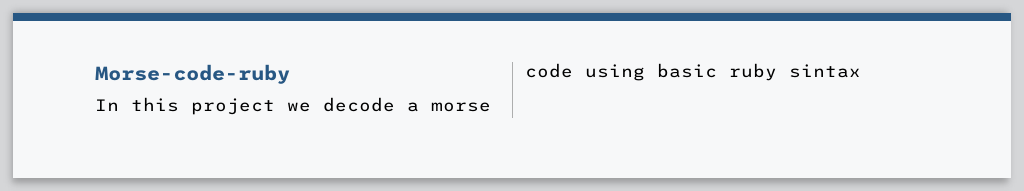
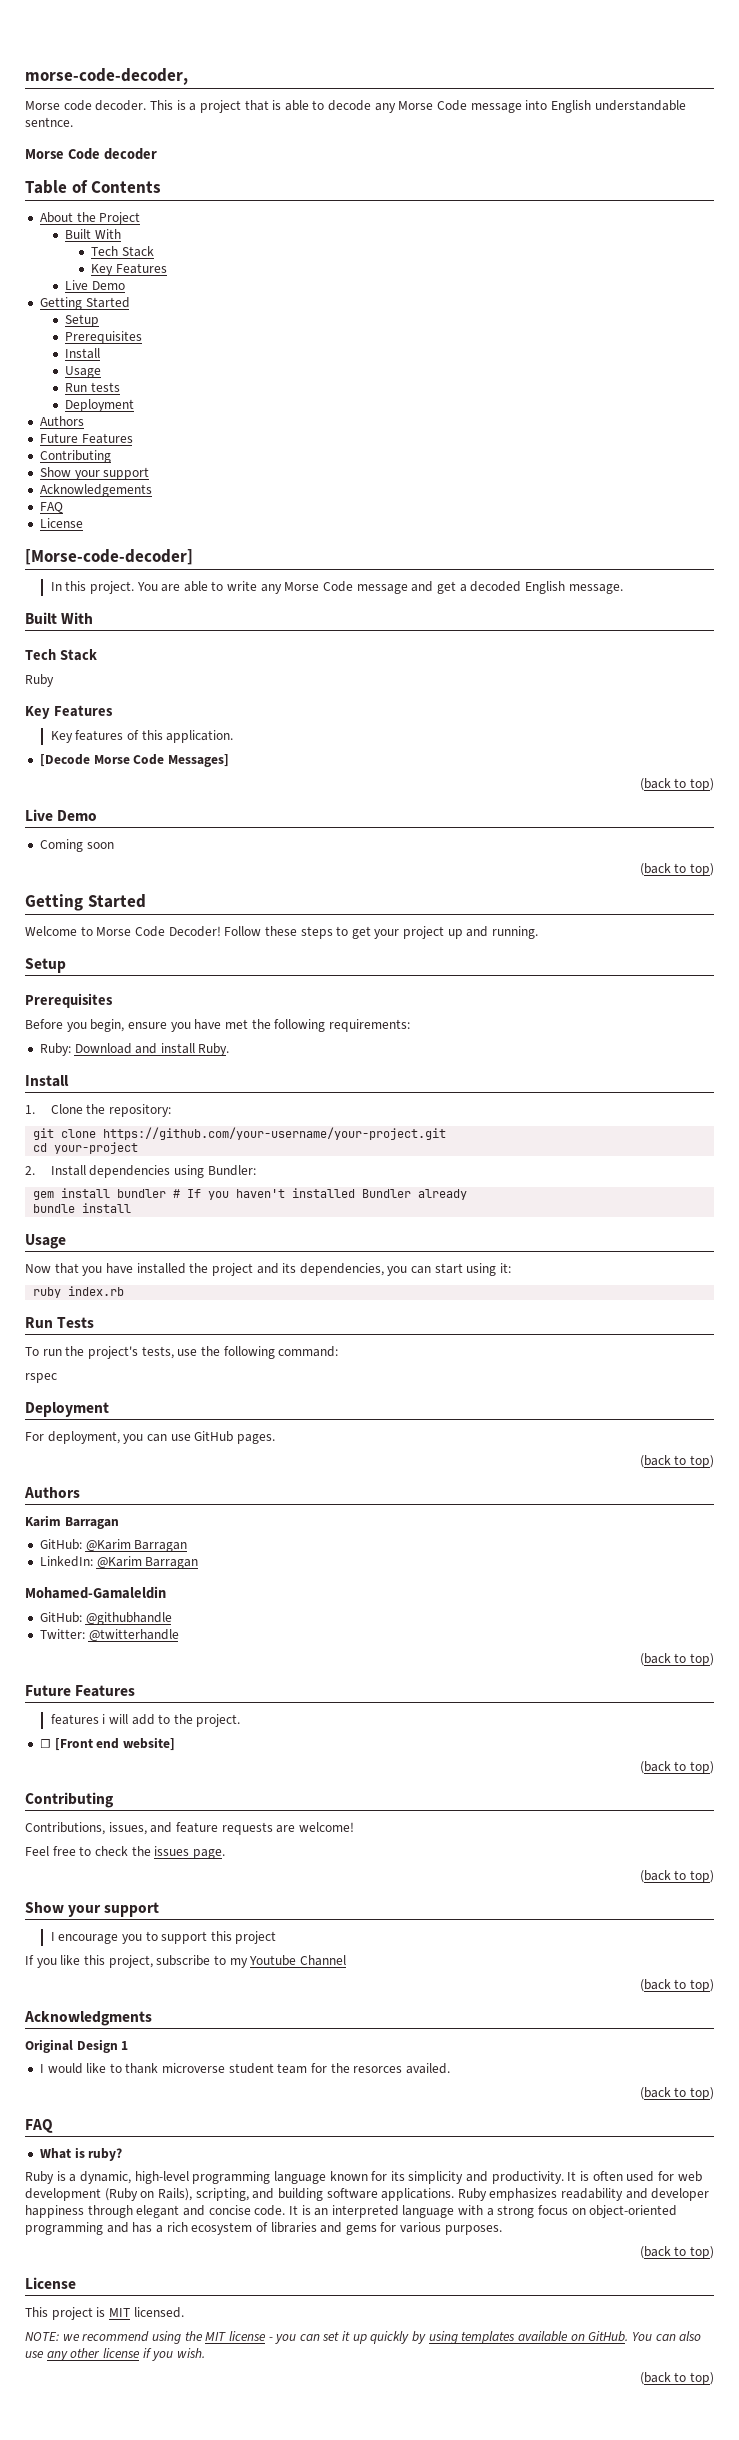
- Morse-code-ruby
- In this project we decode a morse code using basic ruby sintax
+ morse-code-decoder,
+ Morse code decoder. This is a project that is able to decode any Morse Code message into English understandable sentnce.
+ Morse Code decoder
+ Table of Contents
+ About the Project
+ Built With
+ Tech Stack
+ Key Features
+ Live Demo
+ Getting Started
+ Setup
+ Prerequisites
+ Install
+ Usage
+ Run tests
+ Deployment
+ Authors
+ Future Features
+ Contributing
+ Show your support
+ Acknowledgements
+ FAQ
+ License
+ [Morse-code-decoder]
+ In this project. You are able to write any Morse Code message and get a decoded English message.
+ Built With
+ Tech Stack
+ Ruby
+ Key Features
+ Key features of this application.
+ [Decode Morse Code Messages]
+ (back to top)
+ Live Demo
+ Coming soon
+ (back to top)
+ Getting Started
+ Welcome to Morse Code Decoder! Follow these steps to get your project up and running.
+ Setup
+ Prerequisites
+ Before you begin, ensure you have met the following requirements:
+ Ruby: Download and install Ruby.
+ Install
+ 1. Clone the repository:
+ git clone https://github.com/your-username/your-project.git
+ cd your-project
+ 2. Install dependencies using Bundler:
+ gem install bundler # If you haven't installed Bundler already
+ bundle install
+ Usage
+ Now that you have installed the project and its dependencies, you can start using it:
+ ruby index.rb
+ Run Tests
+ To run the project's tests, use the following command:
+ rspec
+ Deployment
+ For deployment, you can use GitHub pages.
+ (back to top)
+ Authors
+ Karim Barragan
+ GitHub: @Karim Barragan
+ LinkedIn: @Karim Barragan
+ Mohamed-Gamaleldin
+ GitHub: @githubhandle
+ Twitter: @twitterhandle
+ (back to top)
+ Future Features
+ features i will add to the project.
+ ☐ [Front end website]
+ (back to top)
+ Contributing
+ Contributions, issues, and feature requests are welcome!
+ Feel free to check the issues page.
+ (back to top)
+ Show your support
+ I encourage you to support this project
+ If you like this project, subscribe to my Youtube Channel
+ (back to top)
+ Acknowledgments
+ Original Design 1
+ I would like to thank microverse student team for the resorces availed.
+ (back to top)
+ FAQ
+ What is ruby?
+ Ruby is a dynamic, high-level programming language known for its simplicity and productivity. It is often used for web development (Ruby on Rails), scripting, and building software applications. Ruby emphasizes readability and developer happiness through elegant and concise code. It is an interpreted language with a strong focus on object-oriented programming and has a rich ecosystem of libraries and gems for various purposes.
+ (back to top)
+ License
+ This project is MIT licensed.
+ NOTE: we recommend using the MIT license - you can set it up quickly by using templates available on GitHub. You can also use any other license if you wish.
+ (back to top)

